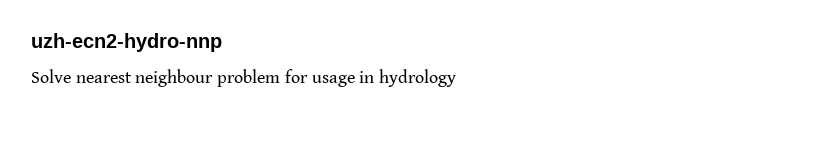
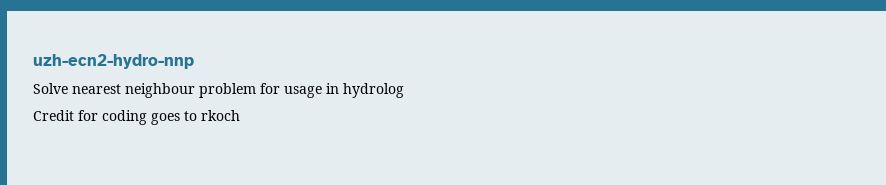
- Solve nearest neighbour problem for usage in hydrology
+ Solve nearest neighbour problem for usage in hydrolog
+ Credit for coding goes to rkoch

